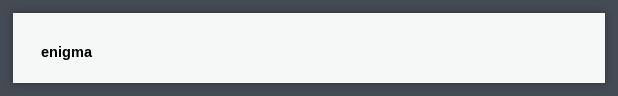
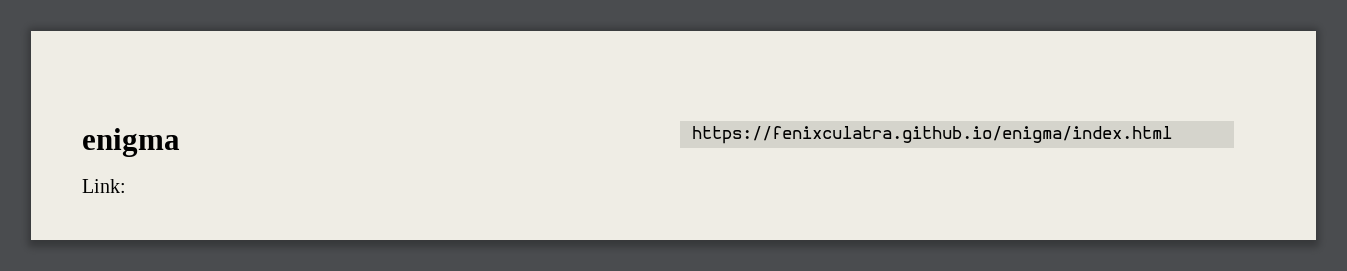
+ Link:
+ https://fenixculatra.github.io/enigma/index.html

